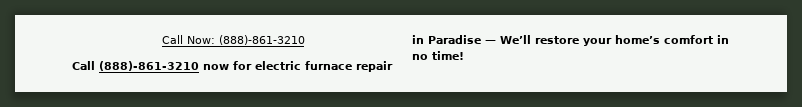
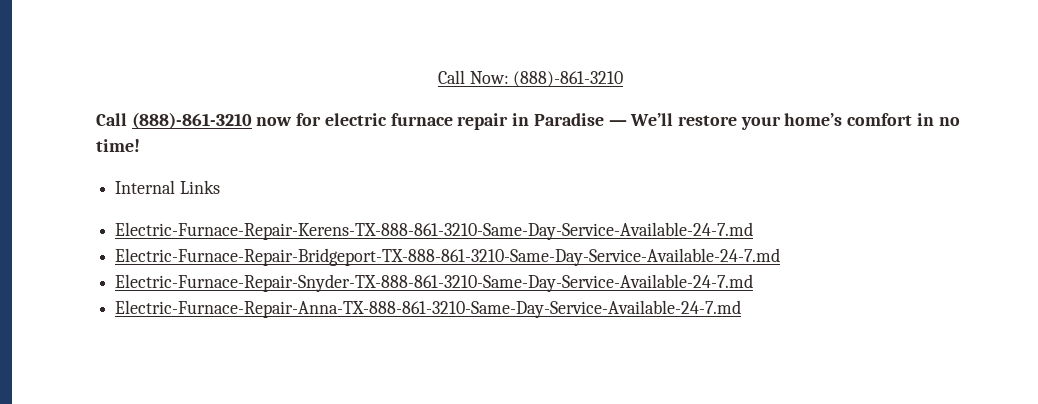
+ Internal Links
+ Electric-Furnace-Repair-Kerens-TX-888-861-3210-Same-Day-Service-Available-24-7.md
+ Electric-Furnace-Repair-Bridgeport-TX-888-861-3210-Same-Day-Service-Available-24-7.md
+ Electric-Furnace-Repair-Snyder-TX-888-861-3210-Same-Day-Service-Available-24-7.md
+ Electric-Furnace-Repair-Anna-TX-888-861-3210-Same-Day-Service-Available-24-7.md

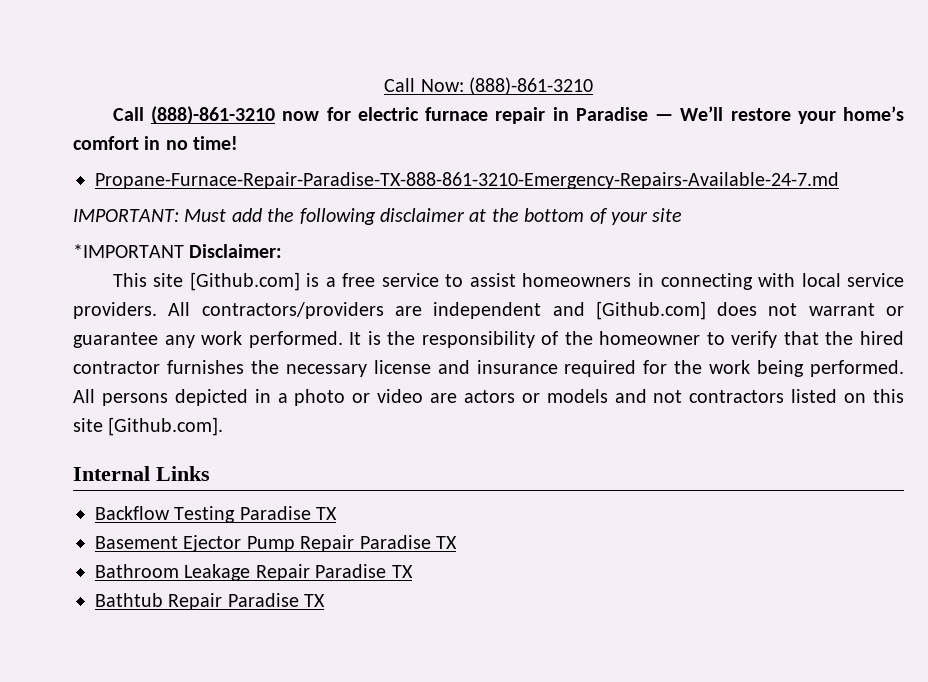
+ Propane-Furnace-Repair-Paradise-TX-888-861-3210-Emergency-Repairs-Available-24-7.md
+ IMPORTANT: Must add the following disclaimer at the bottom of your site
+ *IMPORTANT Disclaimer:
+ This site [Github.com] is a free service to assist homeowners in connecting with local service providers. All contractors/providers are independent and [Github.com] does not warrant or guarantee any work performed. It is the responsibility of the homeowner to verify that the hired contractor furnishes the necessary license and insurance required for the work being performed. All persons depicted in a photo or video are actors or models and not contractors listed on this site [Github.com].
  Internal Links
- Electric-Furnace-Repair-Kerens-TX-888-861-3210-Same-Day-Service-Available-24-7.md
- Electric-Furnace-Repair-Bridgeport-TX-888-861-3210-Same-Day-Service-Available-24-7.md
- Electric-Furnace-Repair-Snyder-TX-888-861-3210-Same-Day-Service-Available-24-7.md
- Electric-Furnace-Repair-Anna-TX-888-861-3210-Same-Day-Service-Available-24-7.md
+ Backflow Testing Paradise TX
+ Basement Ejector Pump Repair Paradise TX
+ Bathroom Leakage Repair Paradise TX
+ Bathtub Repair Paradise TX

